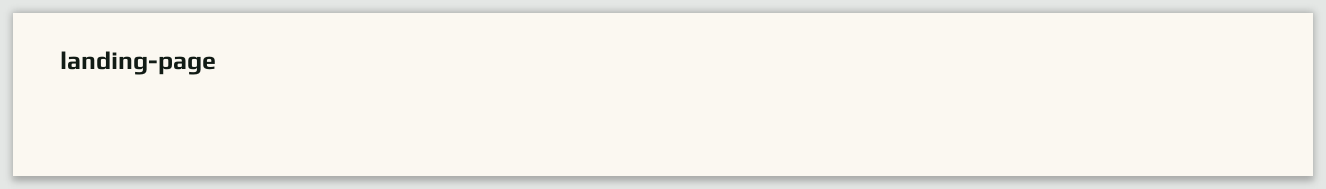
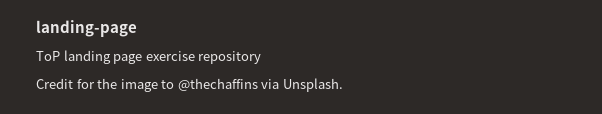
+ ToP landing page exercise repository
+ Credit for the image to @thechaffins via Unsplash.

